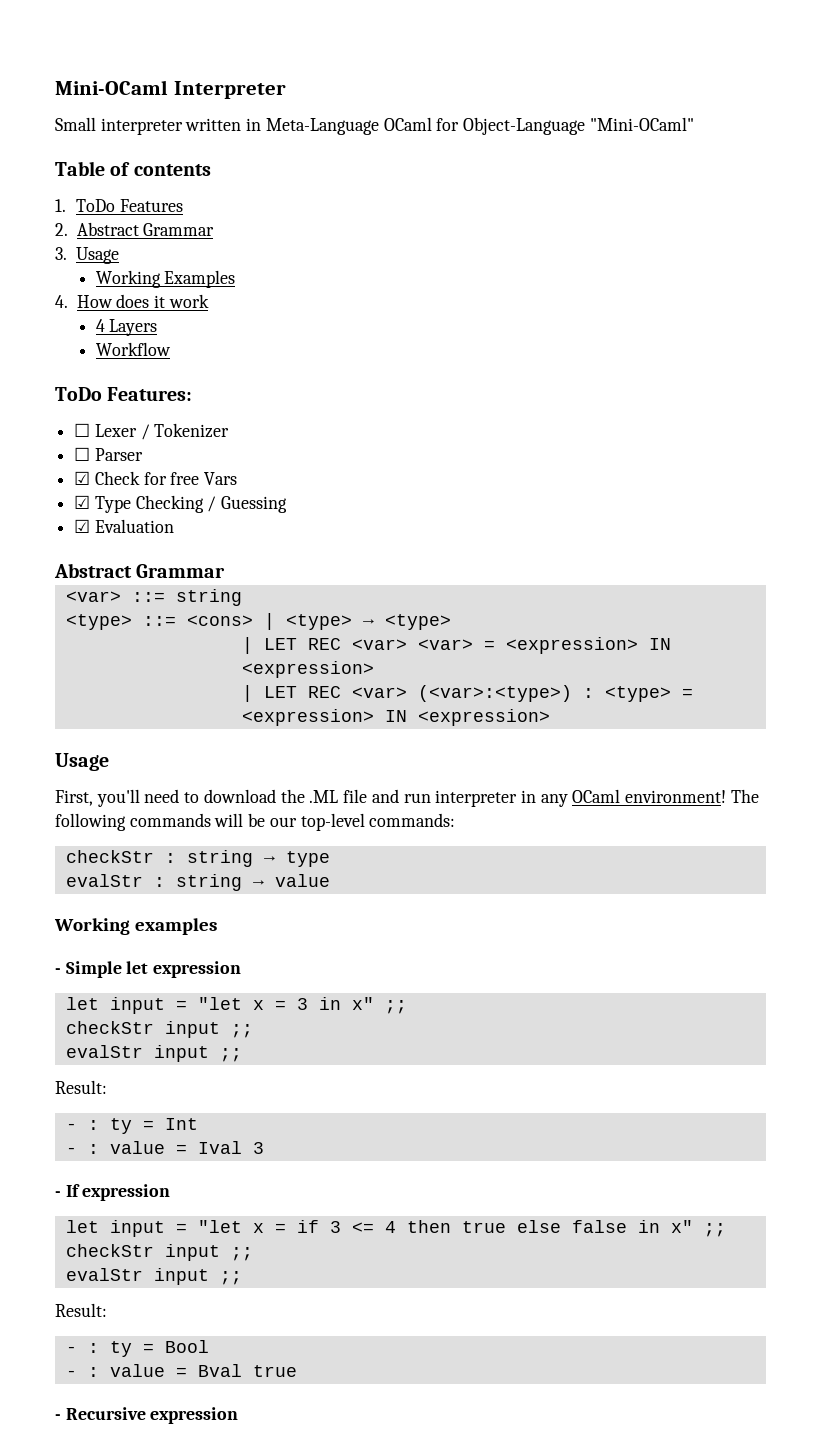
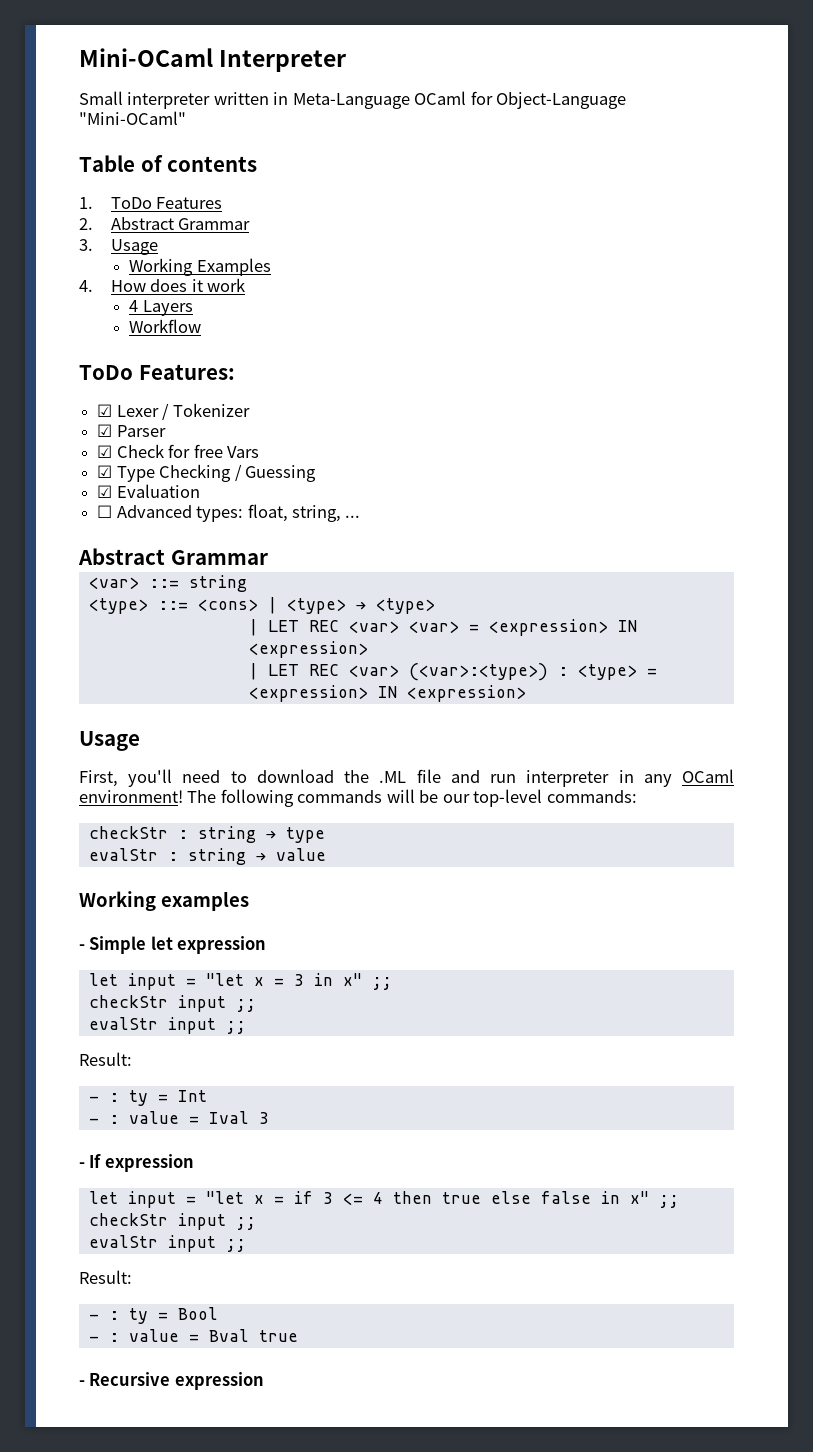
- ☐ Lexer / Tokenizer
+ ☑ Lexer / Tokenizer
- ☐ Parser
+ ☑ Parser
+ ☐ Advanced types: float, string, ...

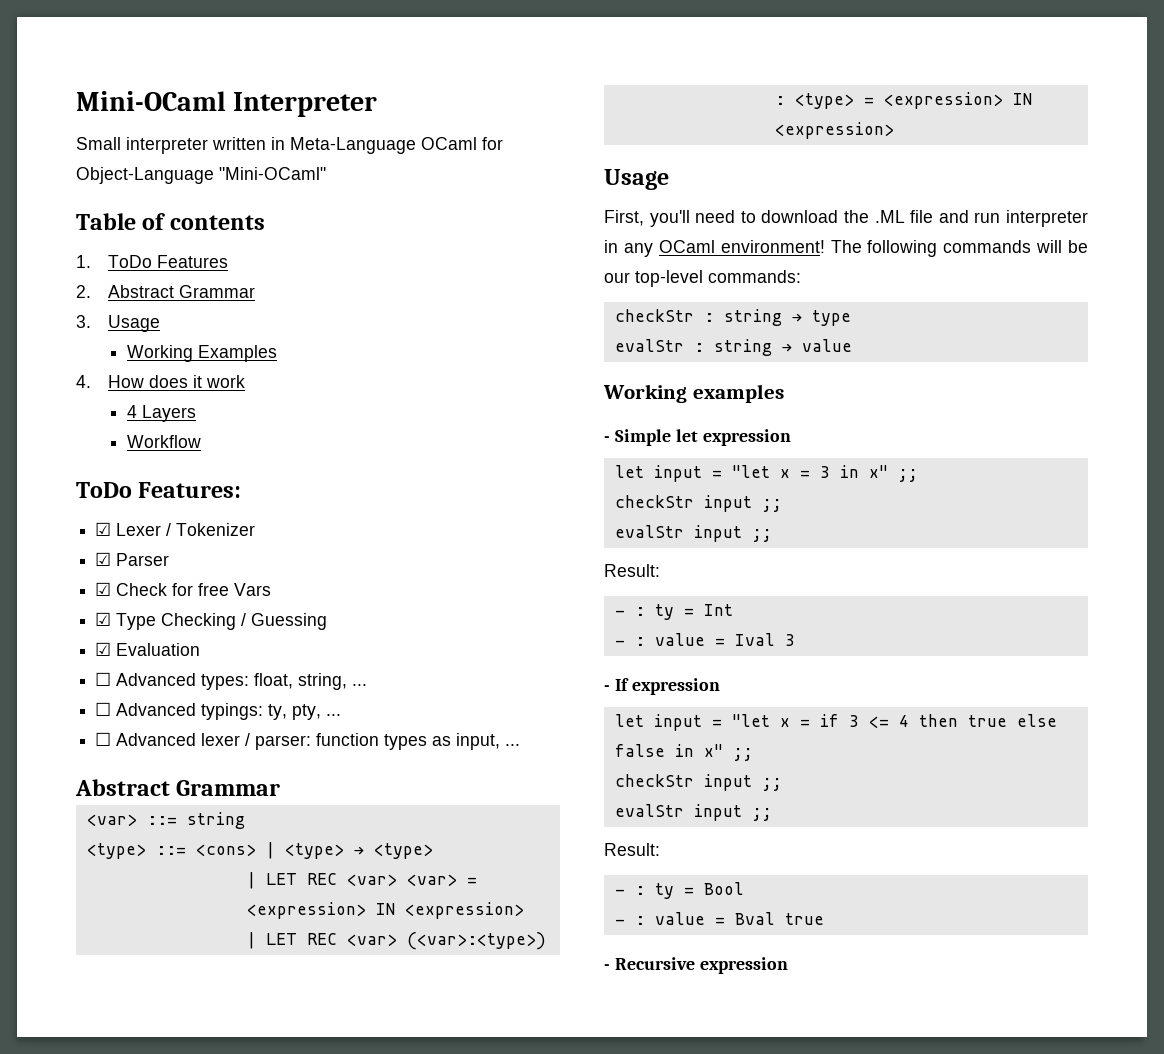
+ ☐ Advanced typings: ty, pty, ...
+ ☐ Advanced lexer / parser: function types as input, ...

